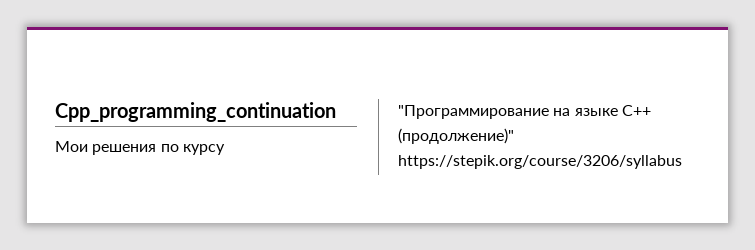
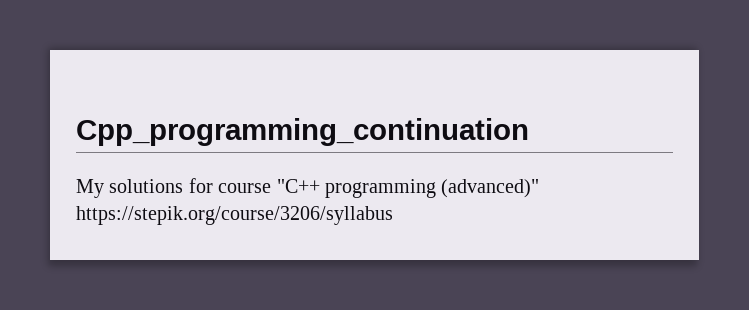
- Мои решения по курсу "Программирование на языке С++ (продолжение)" https://stepik.org/course/3206/syllabus
+ My solutions for course "С++ programming (advanced)" https://stepik.org/course/3206/syllabus

